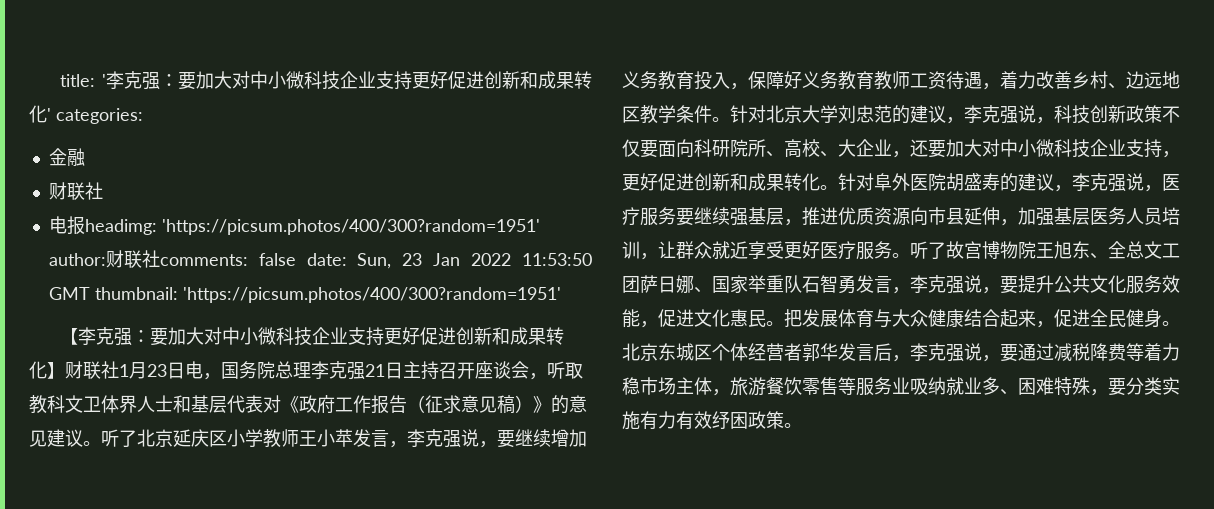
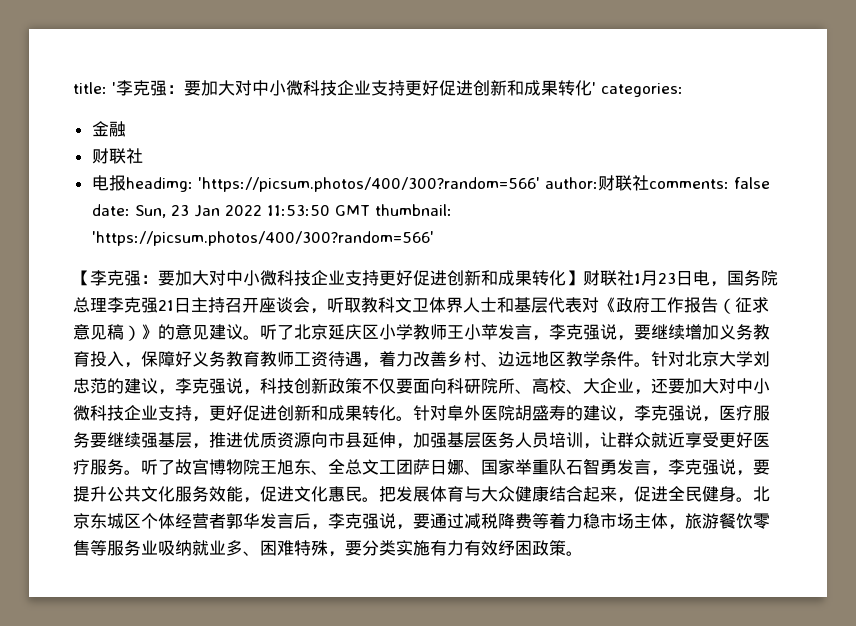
- 电报headimg: 'https://picsum.photos/400/300?random=1951' author:财联社comments: false date: Sun, 23 Jan 2022 11:53:50 GMT thumbnail: 'https://picsum.photos/400/300?random=1951'
+ 电报headimg: 'https://picsum.photos/400/300?random=566' author:财联社comments: false date: Sun, 23 Jan 2022 11:53:50 GMT thumbnail: 'https://picsum.photos/400/300?random=566'

